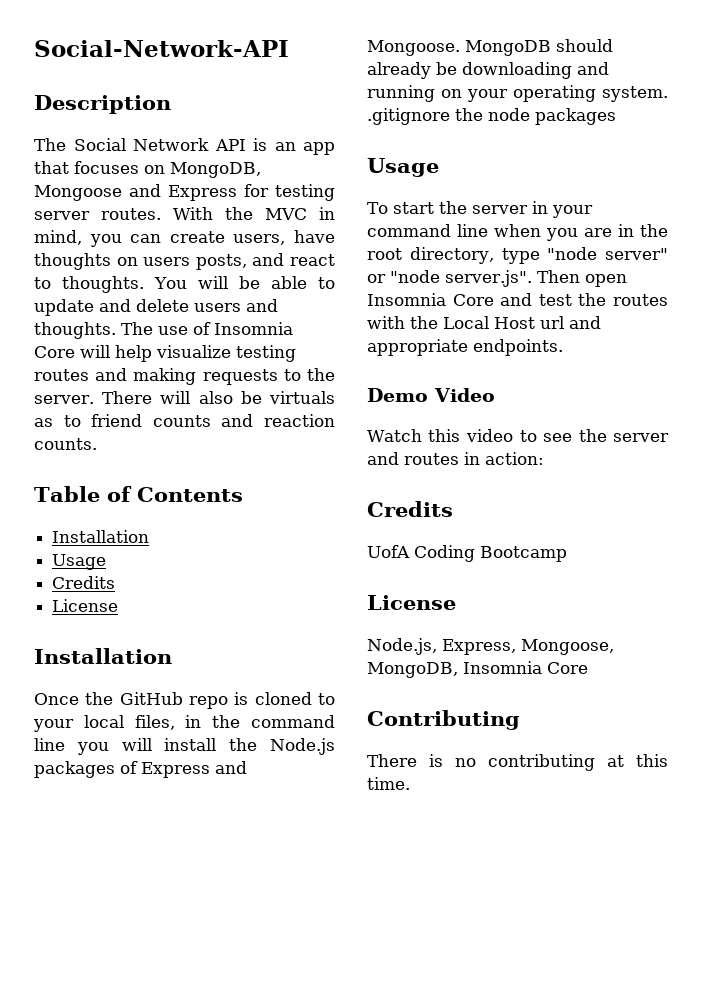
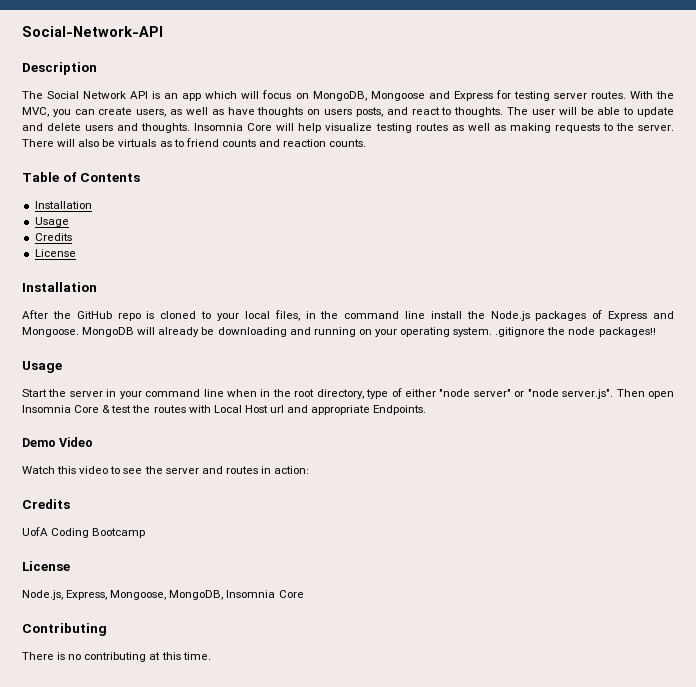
- The Social Network API is an app that focuses on MongoDB, Mongoose and Express for testing server routes.
+ The Social Network API is an app which will focus on MongoDB, Mongoose and Express for testing server routes.
- With the MVC in mind, you can create users, have thoughts on users posts, and react to thoughts.
+ With the MVC, you can create users, as well as have thoughts on users posts, and react to thoughts.
- You will be able to update and delete users and thoughts.
+ The user will be able to update and delete users and thoughts.
- The use of Insomnia Core will help visualize testing routes and making requests to the server.
+ Insomnia Core will help visualize testing routes as well as making requests to the server.
- Once the GitHub repo is cloned to your local files, in the command line you will install the Node.js packages of Express and Mongoose.
+ After the GitHub repo is cloned to your local files, in the command line install the Node.js packages of Express and Mongoose.
- MongoDB should already be downloading and running on your operating system. .gitignore the node packages
+ MongoDB will already be downloading and running on your operating system. .gitignore the node packages!!
  Usage
- To start the server in your command line when you are in the root directory, type "node server" or "node server.js". Then open Insomnia Core and test the routes with the Local Host url and appropriate endpoints.
+ Start the server in your command line when in the root directory, type of either "node server" or "node server.js". Then open Insomnia Core & test the routes with Local Host url and appropriate Endpoints.

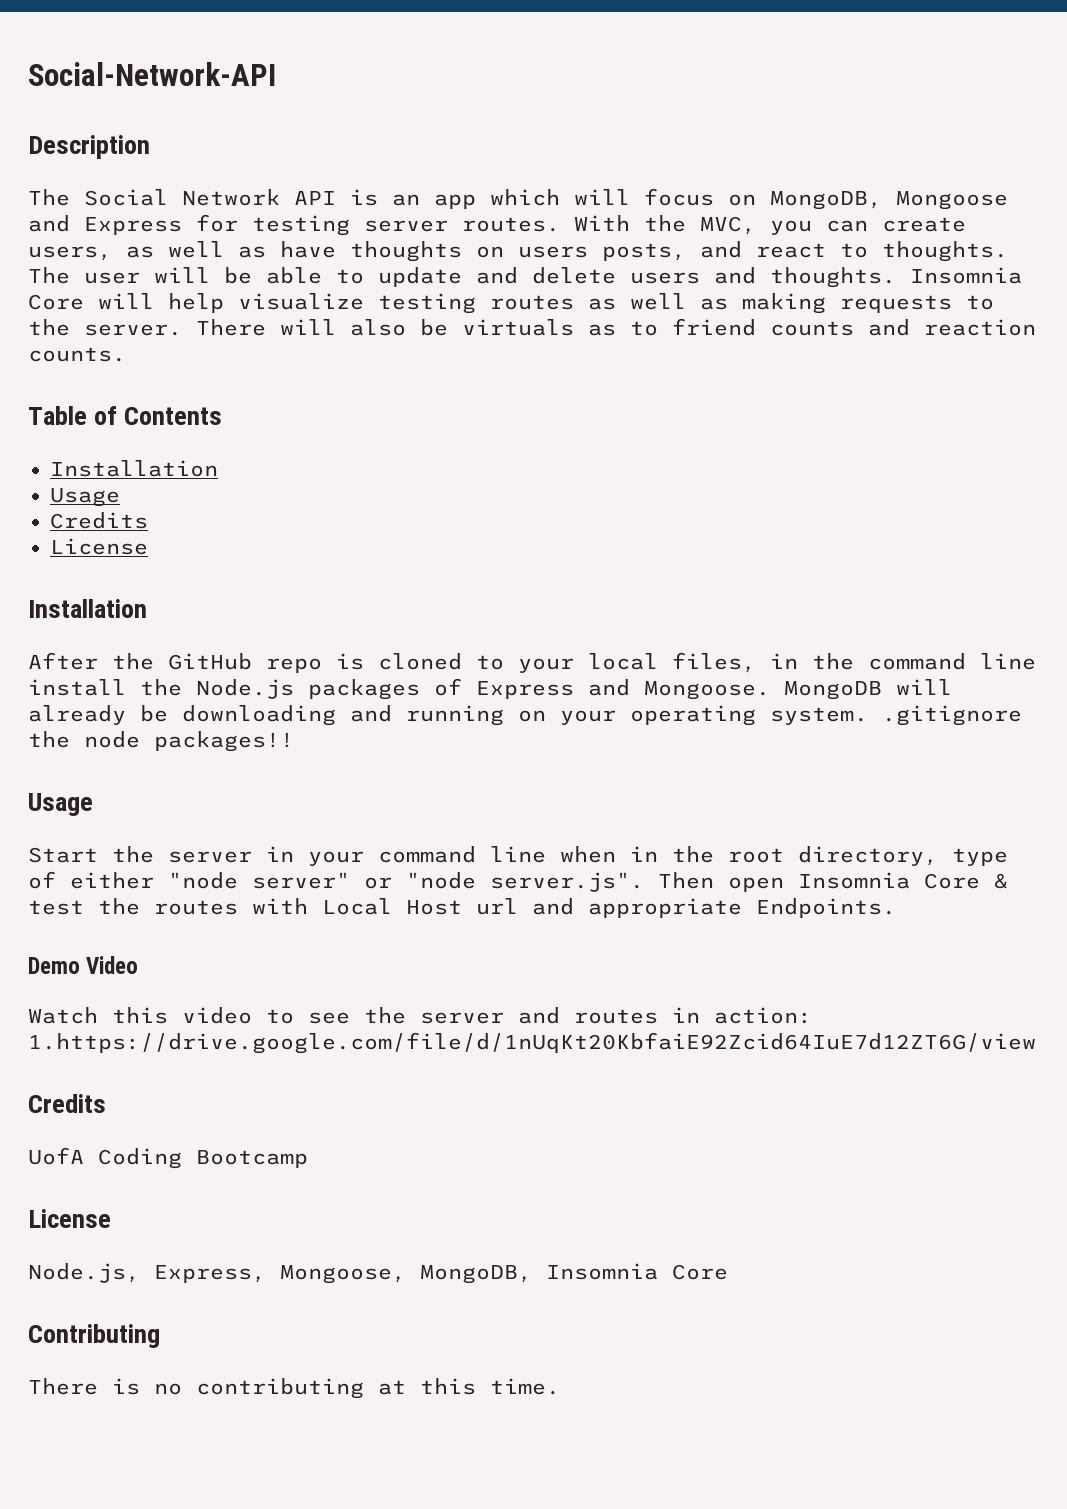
- Watch this video to see the server and routes in action:
+ Watch this video to see the server and routes in action: 1.https://drive.google.com/file/d/1nUqKt20KbfaiE92Zcid64IuE7d12ZT6G/view

